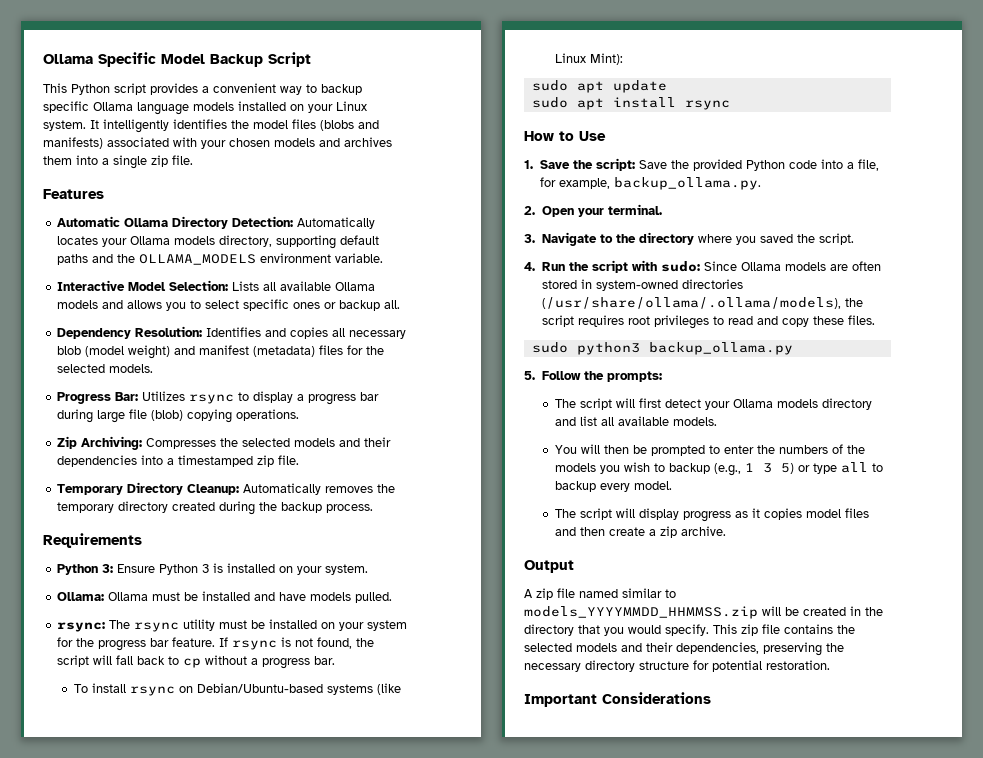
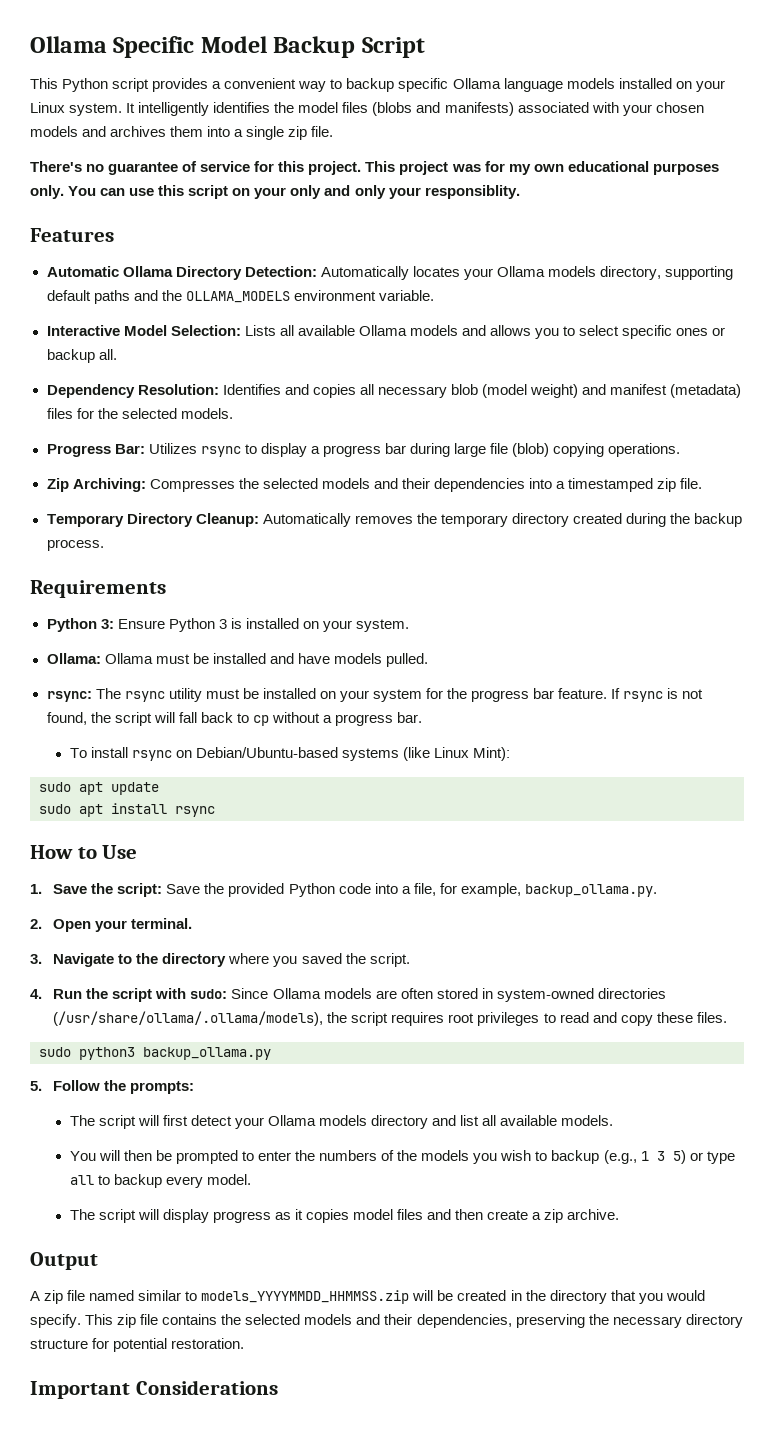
+ There's no guarantee of service for this project. This project was for my own educational purposes only. You can use this script on your only and only your responsiblity.

